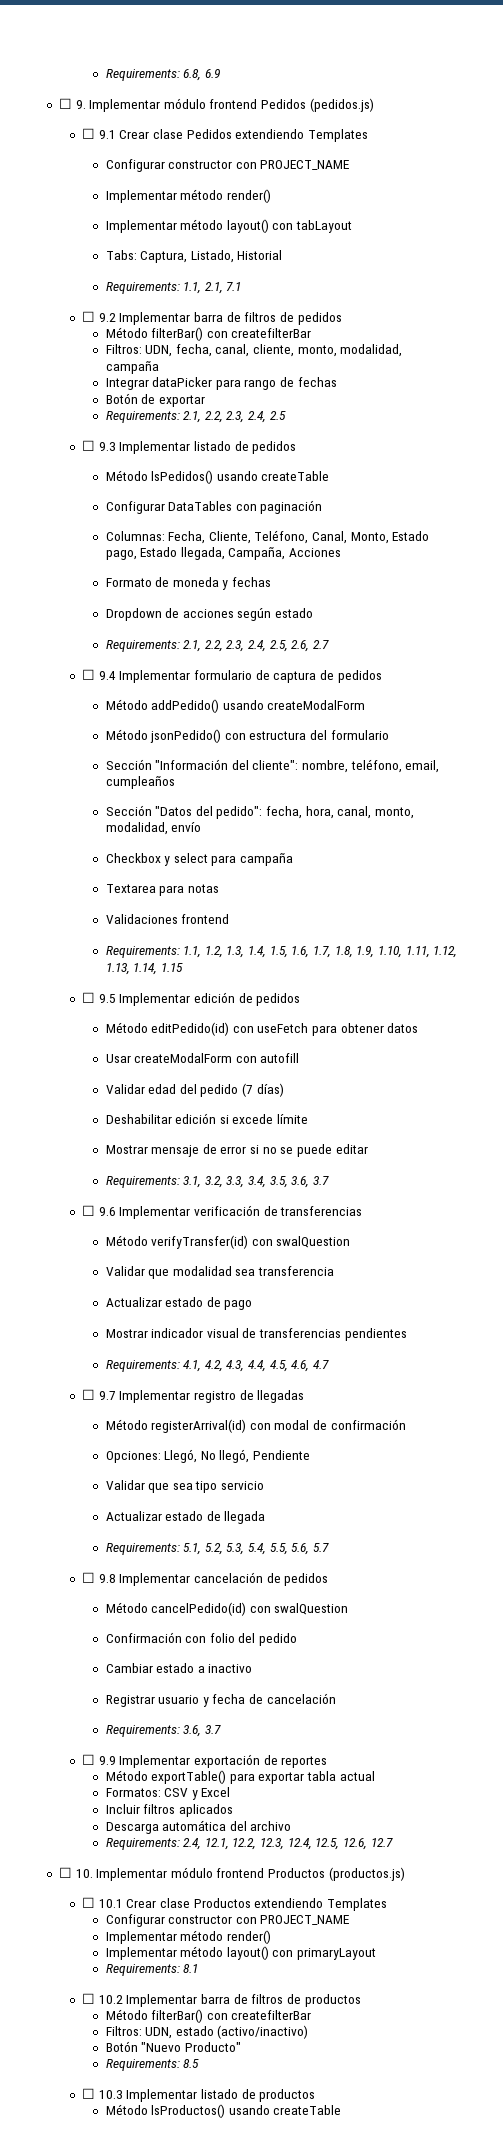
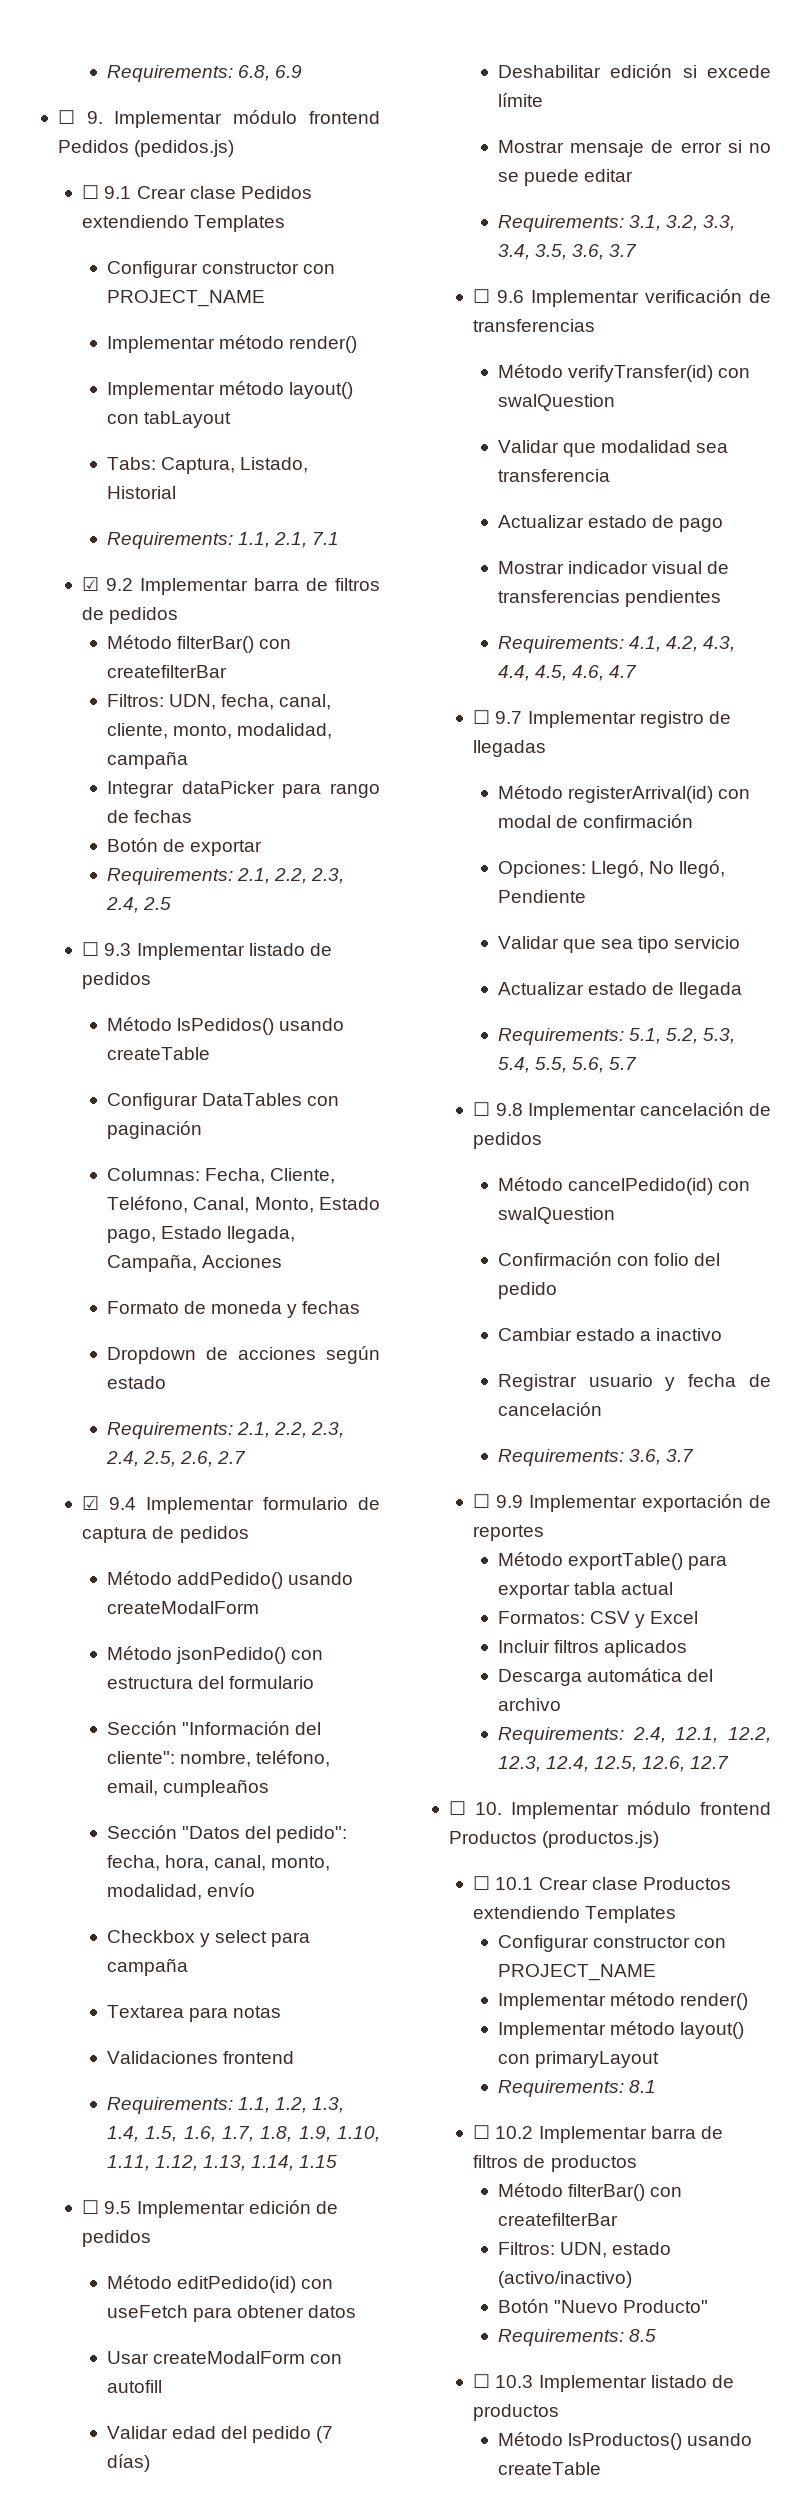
- ☐ 9.2 Implementar barra de filtros de pedidos
+ ☑ 9.2 Implementar barra de filtros de pedidos
- ☐ 9.4 Implementar formulario de captura de pedidos
+ ☑ 9.4 Implementar formulario de captura de pedidos

